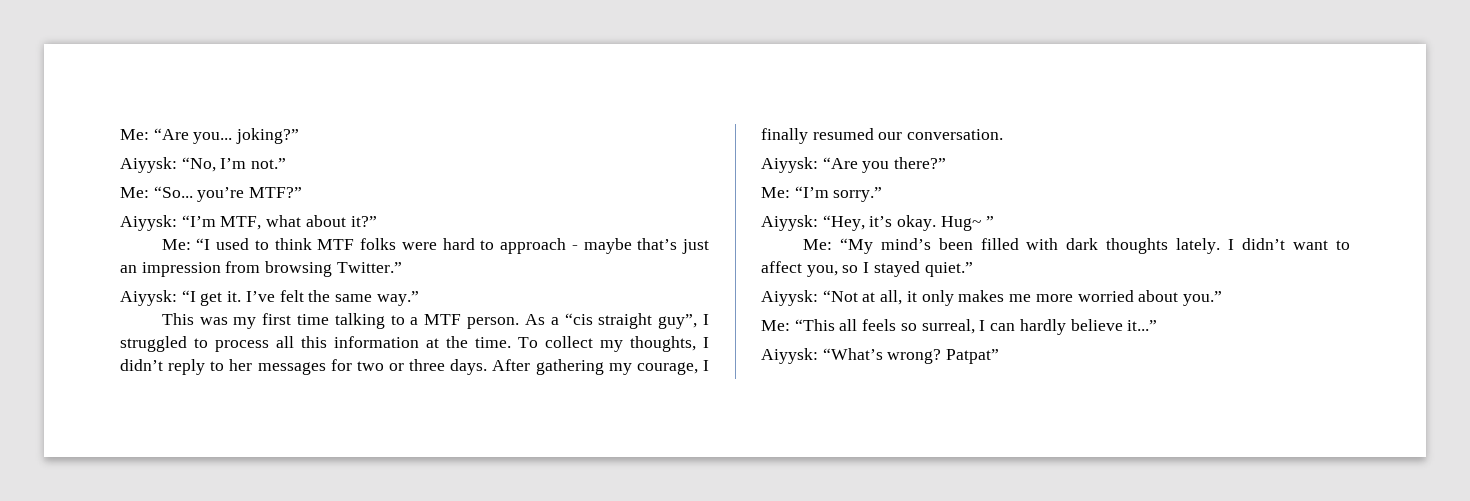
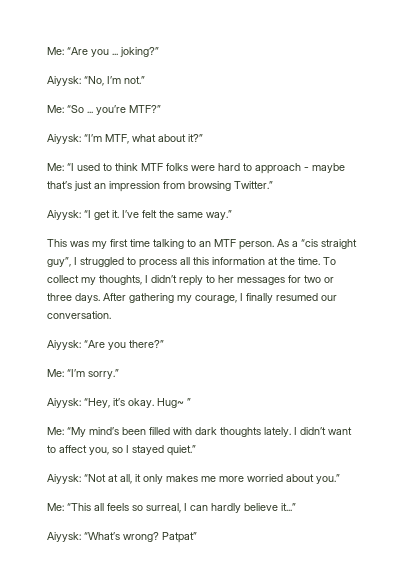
- Me: “Are you... joking?”
+ Me: “Are you ... joking?”
- Me: “So... you’re MTF?”
+ Me: “So ... you’re MTF?”
- This was my first time talking to a MTF person.
+ This was my first time talking to an MTF person.

